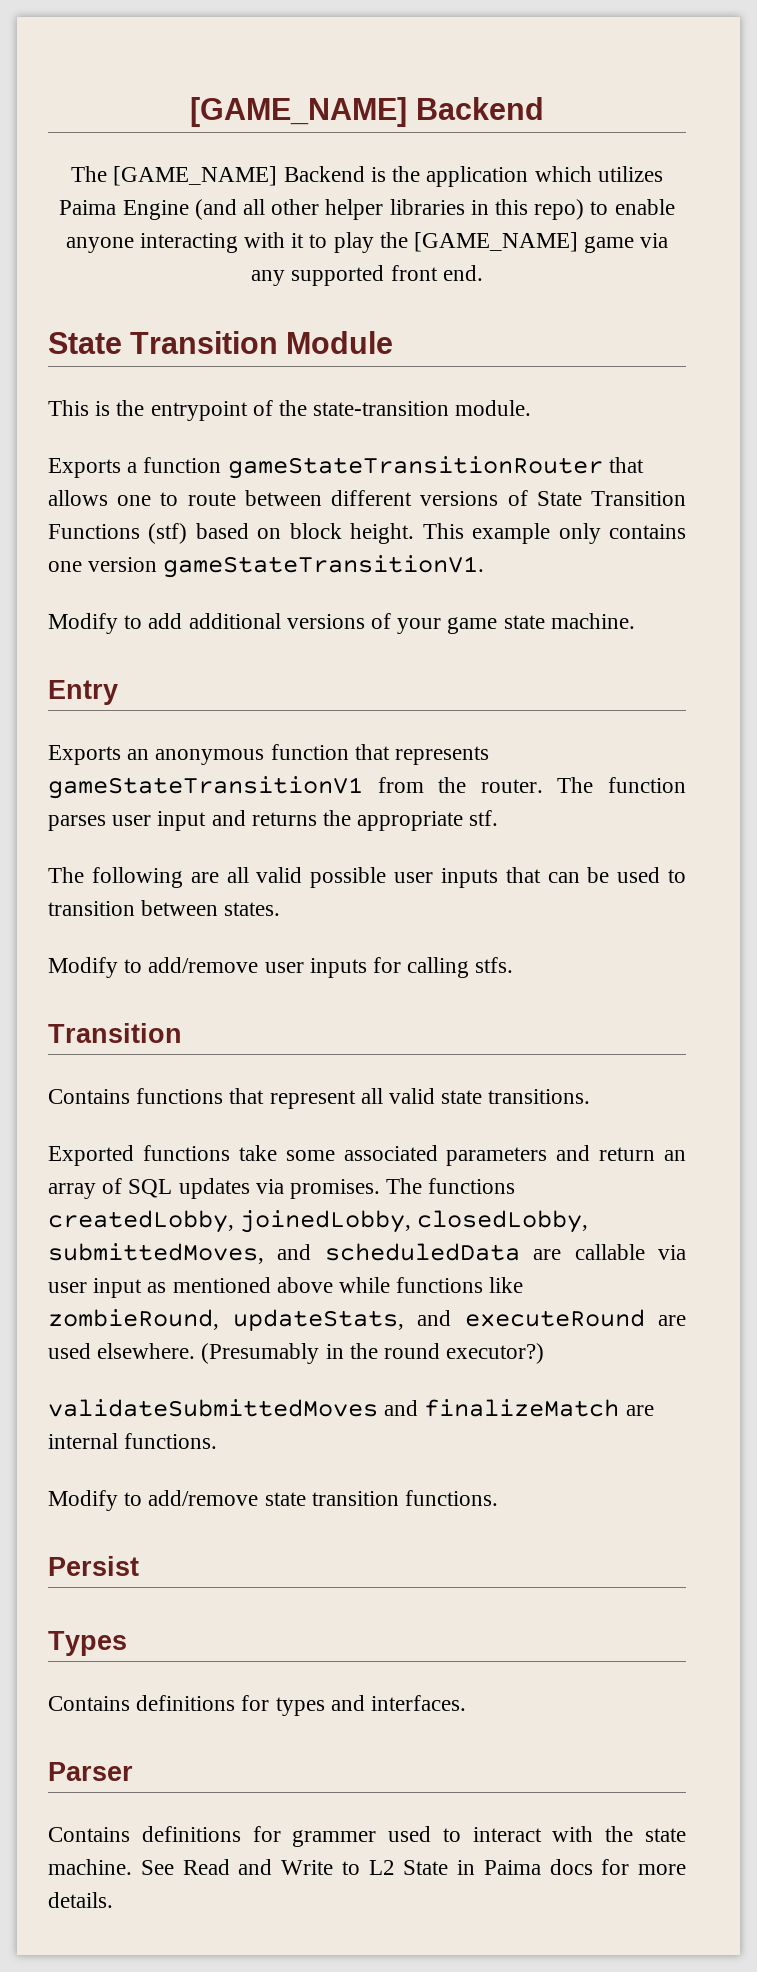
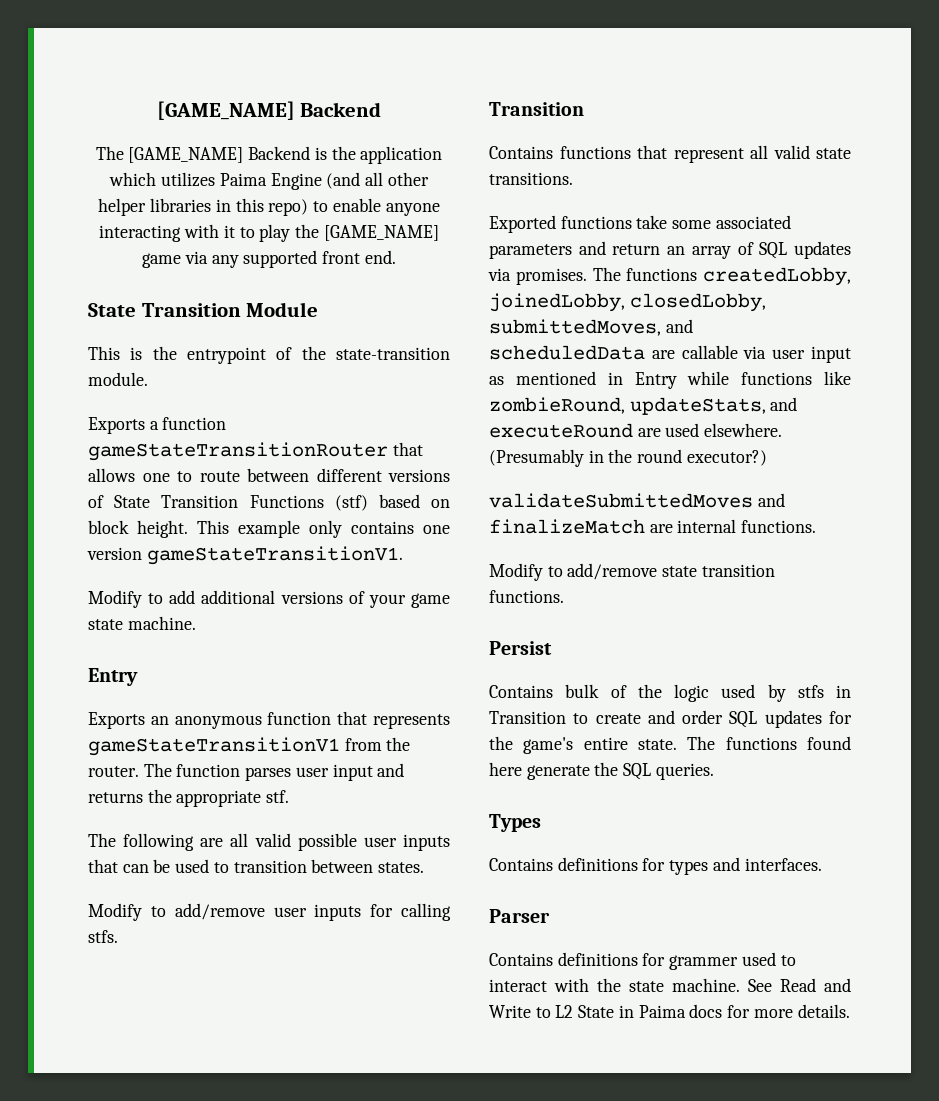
- The functions createdLobby, joinedLobby, closedLobby, submittedMoves, and scheduledData are callable via user input as mentioned above while functions like zombieRound, updateStats, and executeRound are used elsewhere.
+ The functions createdLobby, joinedLobby, closedLobby, submittedMoves, and scheduledData are callable via user input as mentioned in Entry while functions like zombieRound, updateStats, and executeRound are used elsewhere.
+ Contains bulk of the logic used by stfs in Transition to create and order SQL updates for the game's entire state. The functions found here generate the SQL queries.

